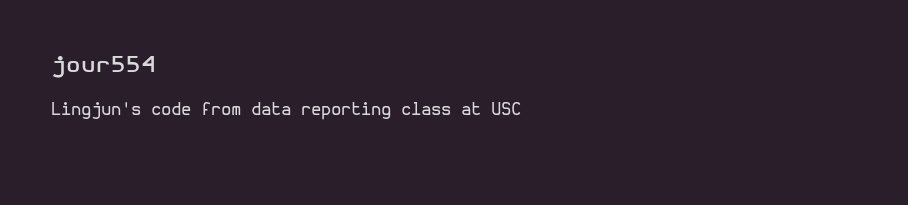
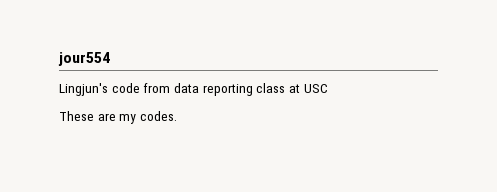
+ These are my codes.

